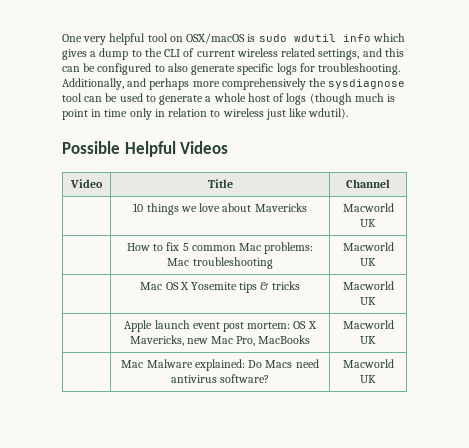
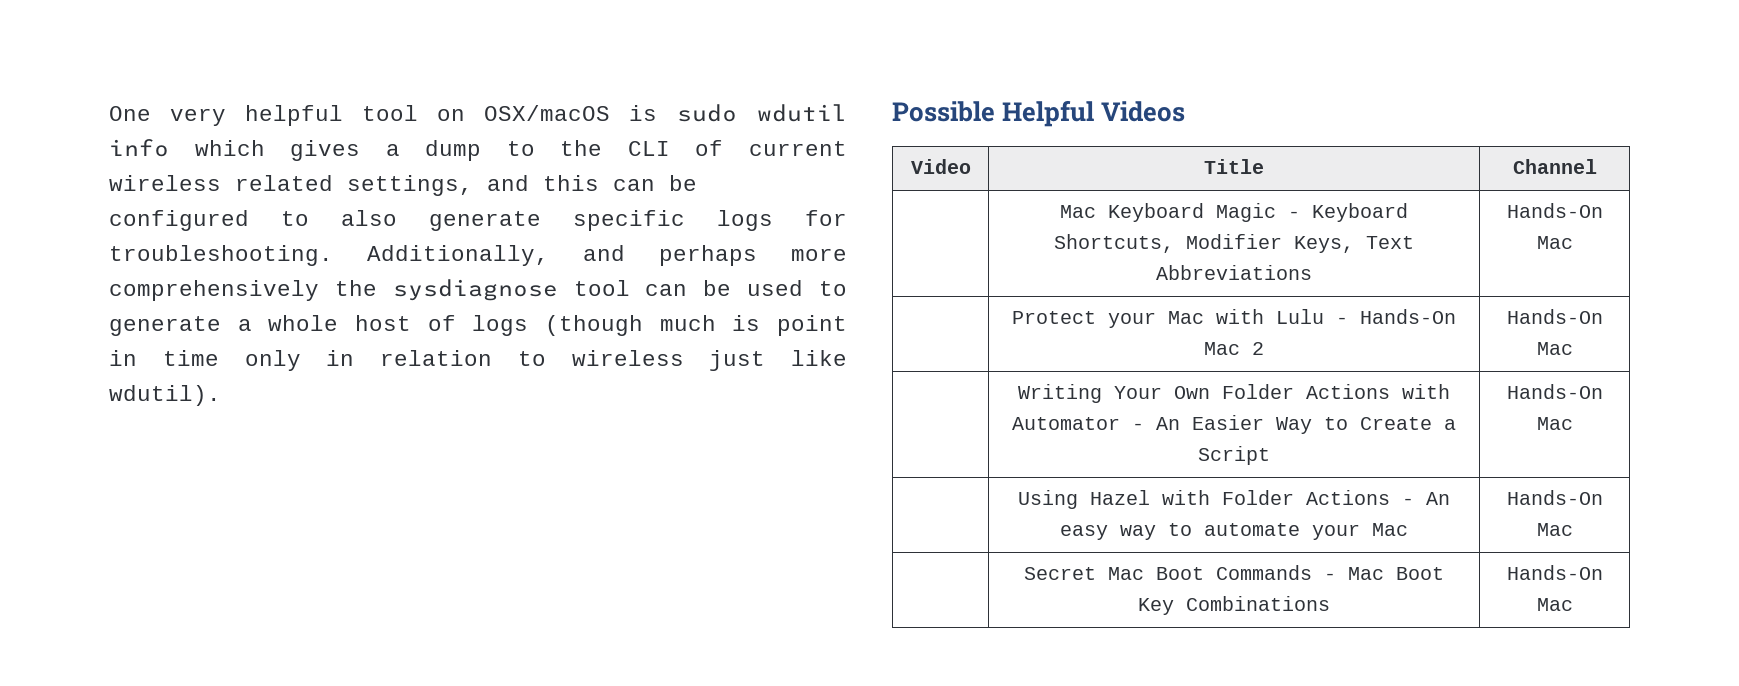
- | 10 things we love about Mavericks | Macworld UK
- | How to fix 5 common Mac problems: Mac troubleshooting | Macworld UK
- | Mac OS X Yosemite tips & tricks | Macworld UK
- | Apple launch event post mortem: OS X Mavericks, new Mac Pro, MacBooks | Macworld UK
- | Mac Malware explained: Do Macs need antivirus software? | Macworld UK
+ | Mac Keyboard Magic - Keyboard Shortcuts, Modifier Keys, Text Abbreviations | Hands-On Mac
+ | Protect your Mac with Lulu - Hands-On Mac 2 | Hands-On Mac
+ | Writing Your Own Folder Actions with Automator - An Easier Way to Create a Script | Hands-On Mac
+ | Using Hazel with Folder Actions - An easy way to automate your Mac | Hands-On Mac
+ | Secret Mac Boot Commands - Mac Boot Key Combinations | Hands-On Mac

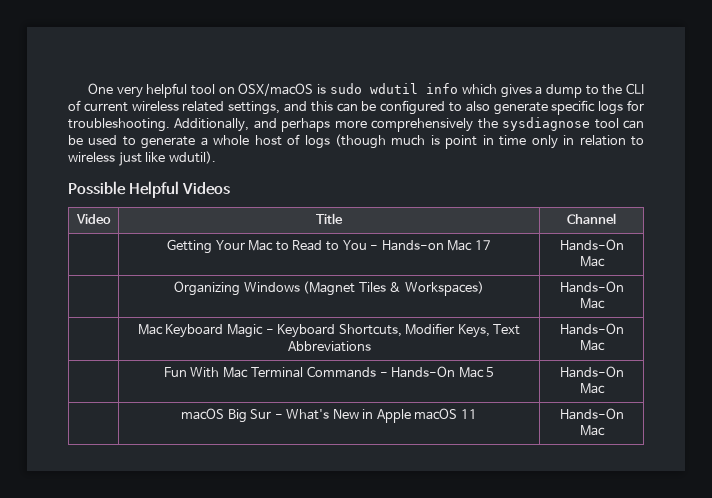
+ | Getting Your Mac to Read to You - Hands-on Mac 17 | Hands-On Mac
+ | Organizing Windows (Magnet Tiles & Workspaces) | Hands-On Mac
- | Protect your Mac with Lulu - Hands-On Mac 2 | Hands-On Mac
- | Writing Your Own Folder Actions with Automator - An Easier Way to Create a Script | Hands-On Mac
- | Using Hazel with Folder Actions - An easy way to automate your Mac | Hands-On Mac
- | Secret Mac Boot Commands - Mac Boot Key Combinations | Hands-On Mac
+ | Fun With Mac Terminal Commands - Hands-On Mac 5 | Hands-On Mac
+ | macOS Big Sur - What's New in Apple macOS 11 | Hands-On Mac

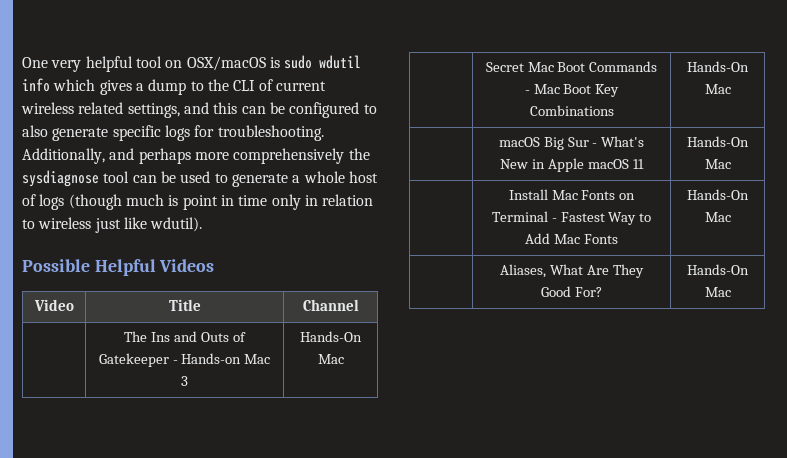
- | Getting Your Mac to Read to You - Hands-on Mac 17 | Hands-On Mac
- | Organizing Windows (Magnet Tiles & Workspaces) | Hands-On Mac
- | Mac Keyboard Magic - Keyboard Shortcuts, Modifier Keys, Text Abbreviations | Hands-On Mac
- | Fun With Mac Terminal Commands - Hands-On Mac 5 | Hands-On Mac
+ | The Ins and Outs of Gatekeeper - Hands-on Mac 3 | Hands-On Mac
+ | Secret Mac Boot Commands - Mac Boot Key Combinations | Hands-On Mac
+ | Install Mac Fonts on Terminal - Fastest Way to Add Mac Fonts | Hands-On Mac
+ | Aliases, What Are They Good For? | Hands-On Mac

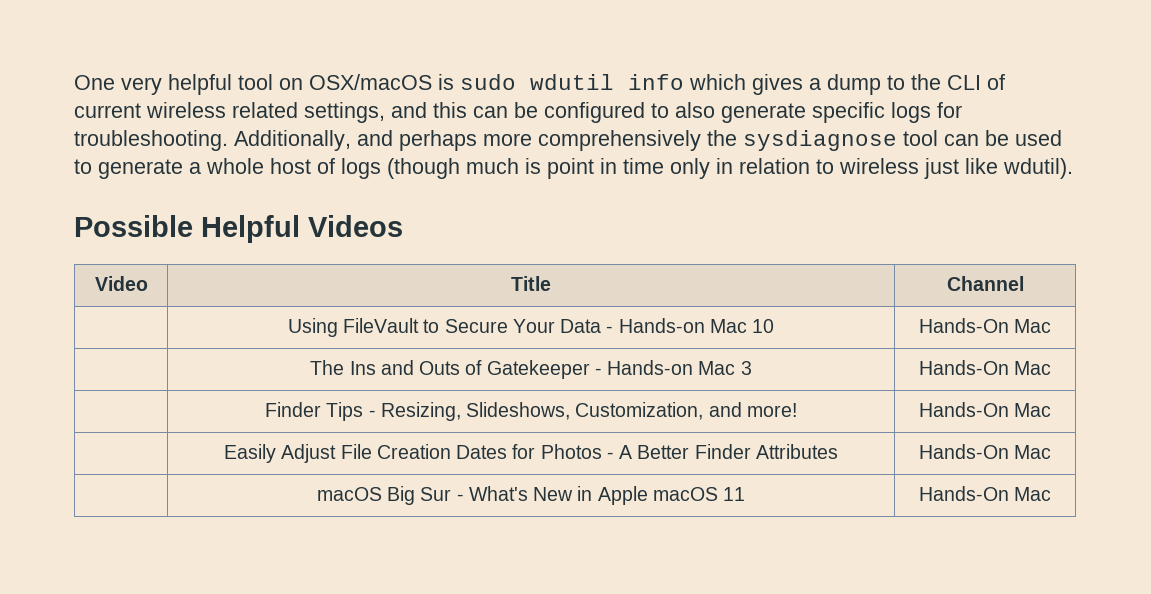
+ | Using FileVault to Secure Your Data - Hands-on Mac 10 | Hands-On Mac
- | Secret Mac Boot Commands - Mac Boot Key Combinations | Hands-On Mac
+ | Finder Tips - Resizing, Slideshows, Customization, and more! | Hands-On Mac
+ | Easily Adjust File Creation Dates for Photos - A Better Finder Attributes | Hands-On Mac
- | Install Mac Fonts on Terminal - Fastest Way to Add Mac Fonts | Hands-On Mac
- | Aliases, What Are They Good For? | Hands-On Mac

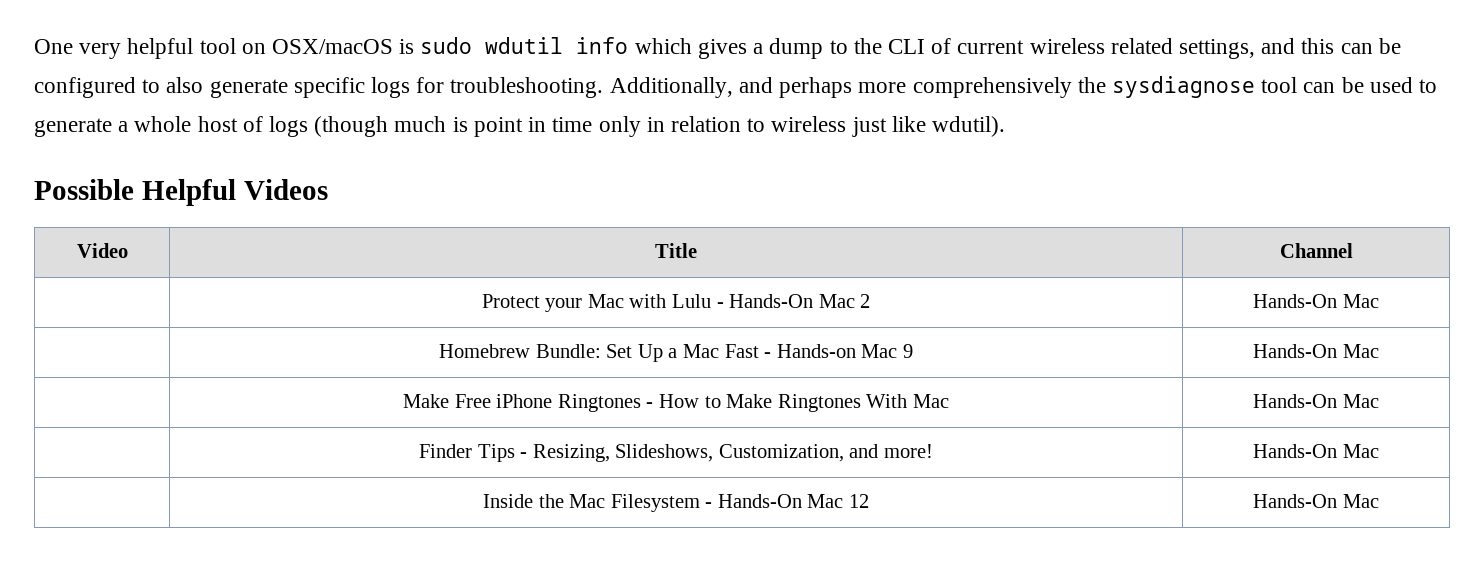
- | Using FileVault to Secure Your Data - Hands-on Mac 10 | Hands-On Mac
- | The Ins and Outs of Gatekeeper - Hands-on Mac 3 | Hands-On Mac
+ | Protect your Mac with Lulu - Hands-On Mac 2 | Hands-On Mac
+ | Homebrew Bundle: Set Up a Mac Fast - Hands-on Mac 9 | Hands-On Mac
+ | Make Free iPhone Ringtones - How to Make Ringtones With Mac | Hands-On Mac
- | Easily Adjust File Creation Dates for Photos - A Better Finder Attributes | Hands-On Mac
- | macOS Big Sur - What's New in Apple macOS 11 | Hands-On Mac
+ | Inside the Mac Filesystem - Hands-On Mac 12 | Hands-On Mac

